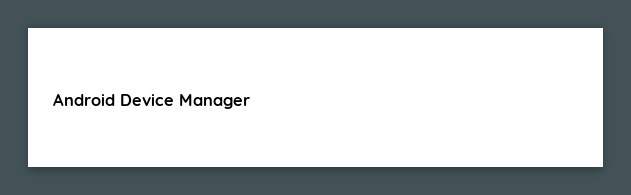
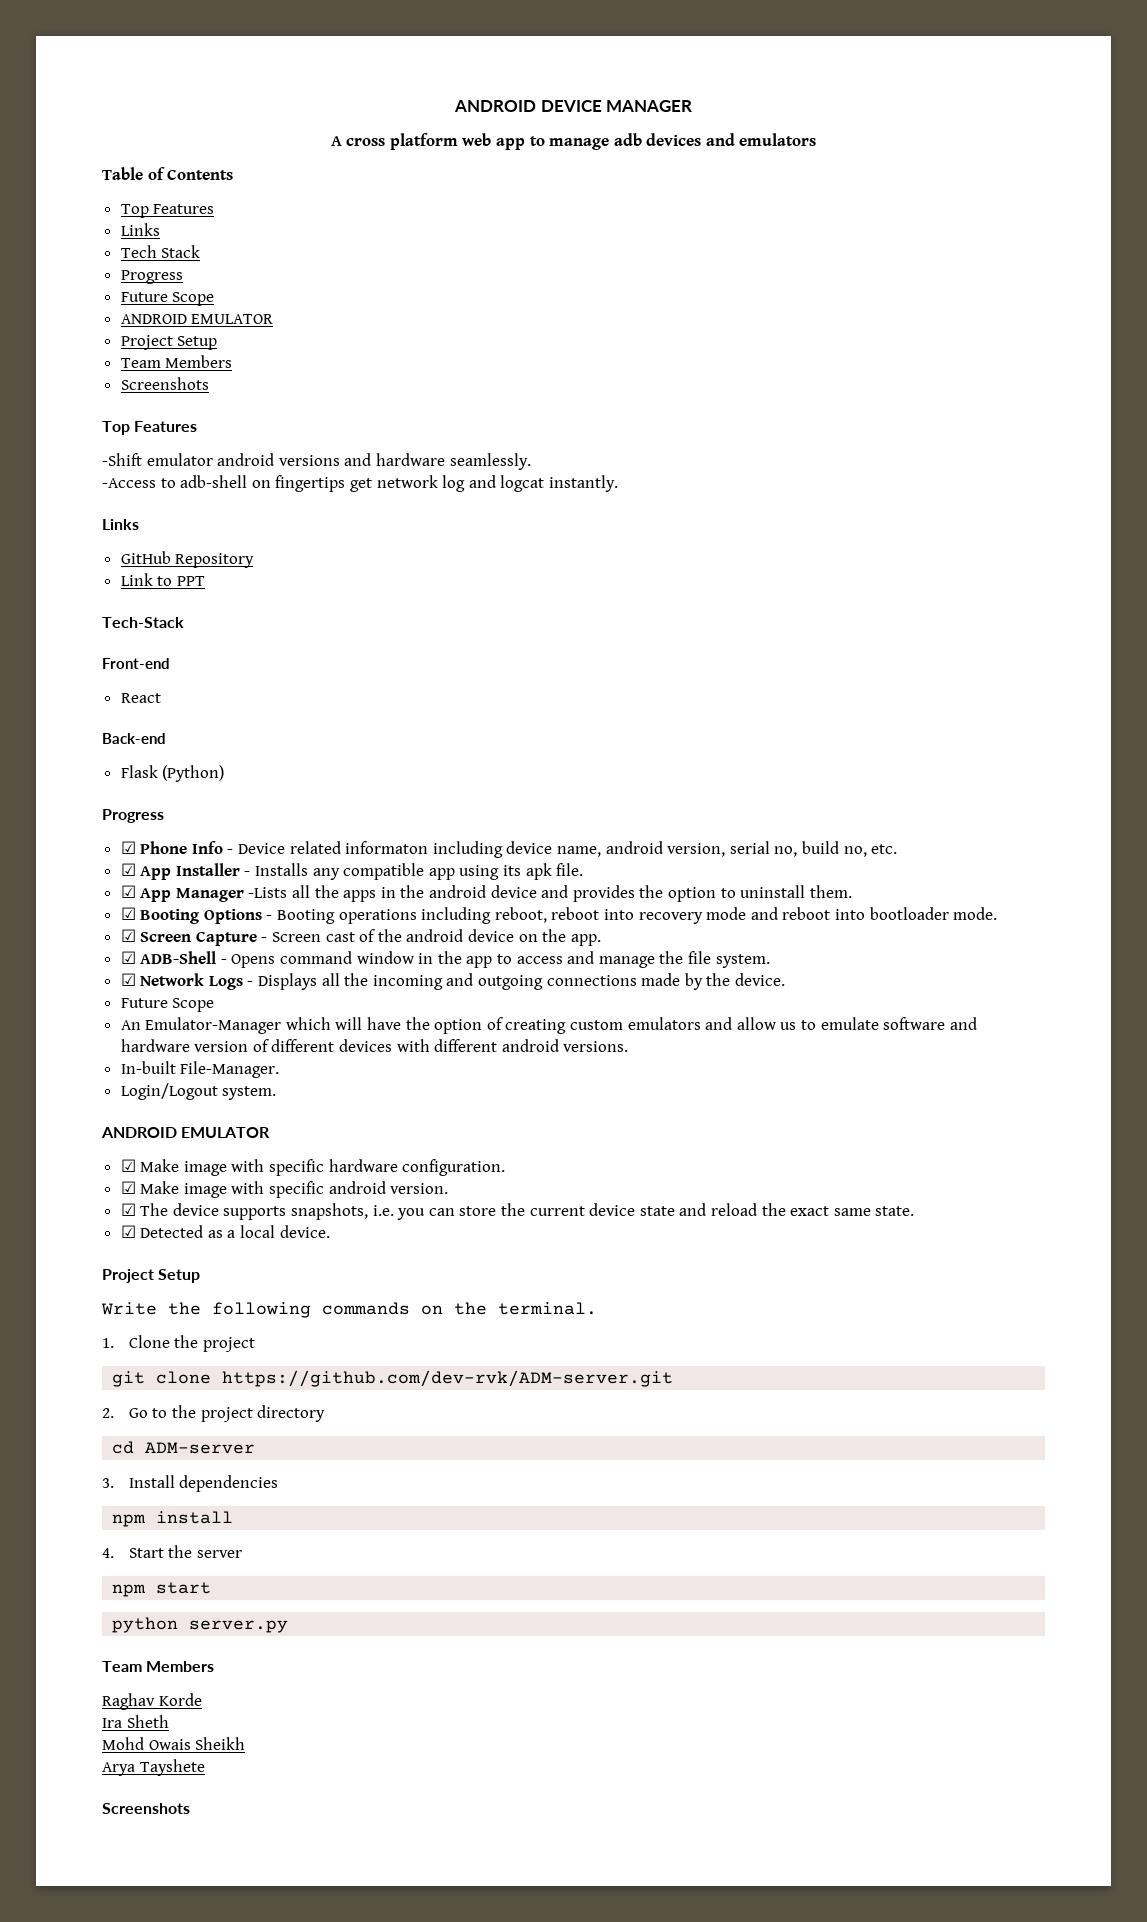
- Android Device Manager
+ ANDROID DEVICE MANAGER
+ A cross platform web app to manage adb devices and emulators
+ Table of Contents
+ Top Features
+ Links
+ Tech Stack
+ Progress
+ Future Scope
+ ANDROID EMULATOR
+ Project Setup
+ Team Members
+ Screenshots
+ Top Features
+ -Shift emulator android versions and hardware seamlessly.
+ -Access to adb-shell on fingertips get network log and logcat instantly.
+ Links
+ GitHub Repository
+ Link to PPT
+ Tech-Stack
+ Front-end
+ React
+ Back-end
+ Flask (Python)
+ Progress
+ ☑ Phone Info - Device related informaton including device name, android version, serial no, build no, etc.
+ ☑ App Installer - Installs any compatible app using its apk file.
+ ☑ App Manager -Lists all the apps in the android device and provides the option to uninstall them.
+ ☑ Booting Options - Booting operations including reboot, reboot into recovery mode and reboot into bootloader mode.
+ ☑ Screen Capture - Screen cast of the android device on the app.
+ ☑ ADB-Shell - Opens command window in the app to access and manage the file system.
+ ☑ Network Logs - Displays all the incoming and outgoing connections made by the device.
+ Future Scope
+ An Emulator-Manager which will have the option of creating custom emulators and allow us to emulate software and hardware version of different devices with different android versions.
+ In-built File-Manager.
+ Login/Logout system.
+ ANDROID EMULATOR
+ ☑ Make image with specific hardware configuration.
+ ☑ Make image with specific android version.
+ ☑ The device supports snapshots, i.e. you can store the current device state and reload the exact same state.
+ ☑ Detected as a local device.
+ Project Setup
+ Write the following commands on the terminal.
+ 1. Clone the project
+ git clone https://github.com/dev-rvk/ADM-server.git
+ 2. Go to the project directory
+ cd ADM-server
+ 3. Install dependencies
+ npm install
+ 4. Start the server
+ npm start
+ python server.py
+ Team Members
+ Raghav Korde
+ Ira Sheth
+ Mohd Owais Sheikh
+ Arya Tayshete
+ Screenshots

